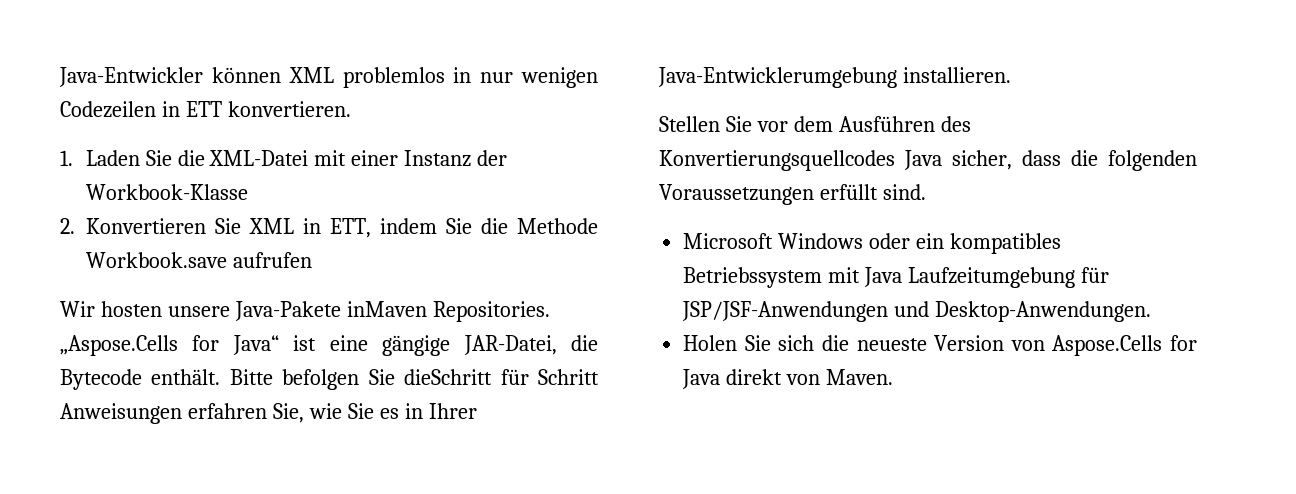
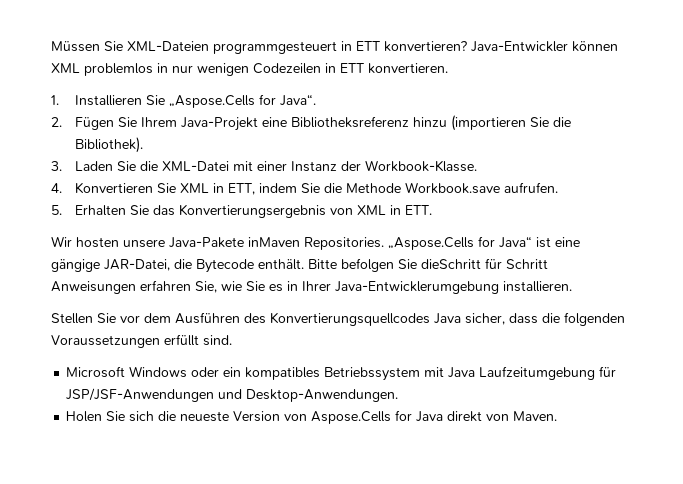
+ Müssen Sie XML-Dateien programmgesteuert in ETT konvertieren?
- 1. Laden Sie die XML-Datei mit einer Instanz der Workbook-Klasse
- 2. Konvertieren Sie XML in ETT, indem Sie die Methode Workbook.save aufrufen
+ 1. Installieren Sie „Aspose.Cells for Java“.
+ 2. Fügen Sie Ihrem Java-Projekt eine Bibliotheksreferenz hinzu (importieren Sie die Bibliothek).
+ 3. Laden Sie die XML-Datei mit einer Instanz der Workbook-Klasse.
+ 4. Konvertieren Sie XML in ETT, indem Sie die Methode Workbook.save aufrufen.
+ 5. Erhalten Sie das Konvertierungsergebnis von XML in ETT.

